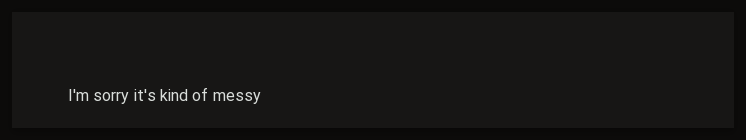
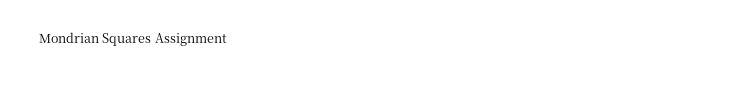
- I'm sorry it's kind of messy
+ Mondrian Squares Assignment

